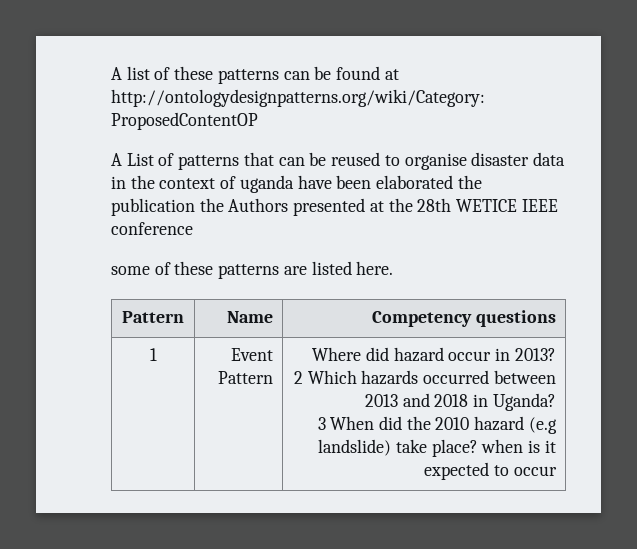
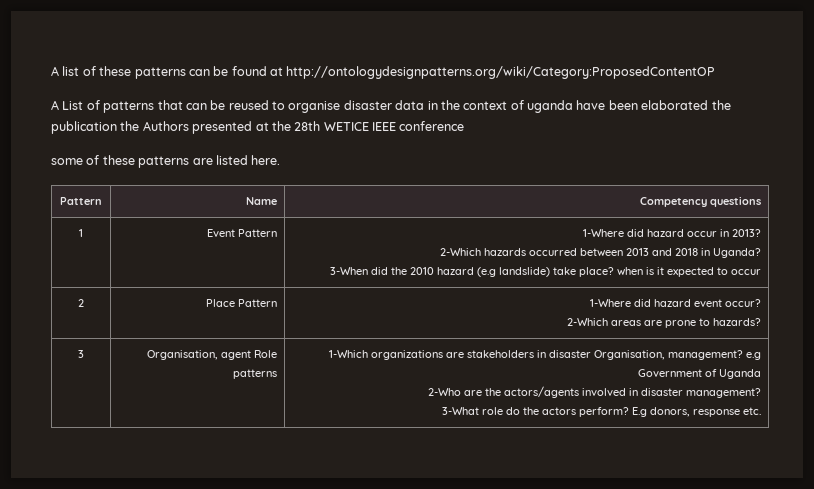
- 1 | Event Pattern | Where did hazard occur in 2013?
- 2 Which hazards occurred between 2013 and 2018 in Uganda?
- 3 When did the 2010 hazard (e.g landslide) take place? when is it expected to occur
+ 1 | Event Pattern | 1-Where did hazard occur in 2013?
+ 2-Which hazards occurred between 2013 and 2018 in Uganda?
+ 3-When did the 2010 hazard (e.g landslide) take place? when is it expected to occur
+ 2 | Place Pattern | 1-Where did hazard event occur?
+ 2-Which areas are prone to hazards?
+ 3 | Organisation, agent Role patterns | 1-Which organizations are stakeholders in disaster Organisation, management? e.g Government of Uganda
+ 2-Who are the actors/agents involved in disaster management?
+ 3-What role do the actors perform? E.g donors, response etc.

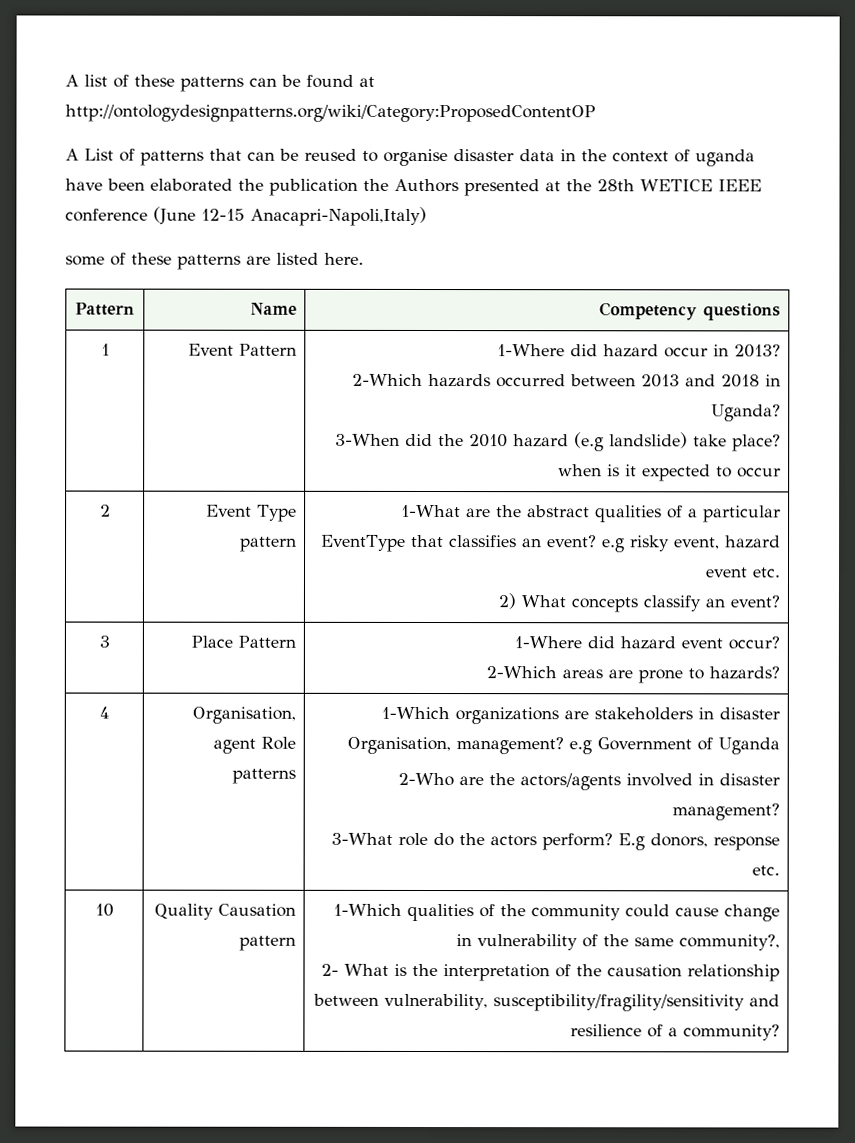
- A List of patterns that can be reused to organise disaster data in the context of uganda have been elaborated the publication the Authors presented at the 28th WETICE IEEE conference
+ A List of patterns that can be reused to organise disaster data in the context of uganda have been elaborated the publication the Authors presented at the 28th WETICE IEEE conference (June 12-15 Anacapri-Napoli,Italy)
- 2 | Place Pattern | 1-Where did hazard event occur?
+ 2 | Event Type pattern | 1-What are the abstract qualities of a particular EventType that classifies an event? e.g risky event, hazard event etc.
+ 2) What concepts classify an event?
+ 3 | Place Pattern | 1-Where did hazard event occur?
- 3 | Organisation, agent Role patterns | 1-Which organizations are stakeholders in disaster Organisation, management? e.g Government of Uganda
+ 4 | Organisation, agent Role patterns | 1-Which organizations are stakeholders in disaster Organisation, management? e.g Government of Uganda
+ 10 | Quality Causation pattern | 1-Which qualities of the community could cause change in vulnerability of the same community?,
+ 2- What is the interpretation of the causation relationship between vulnerability, susceptibility/fragility/sensitivity and resilience of a community?

